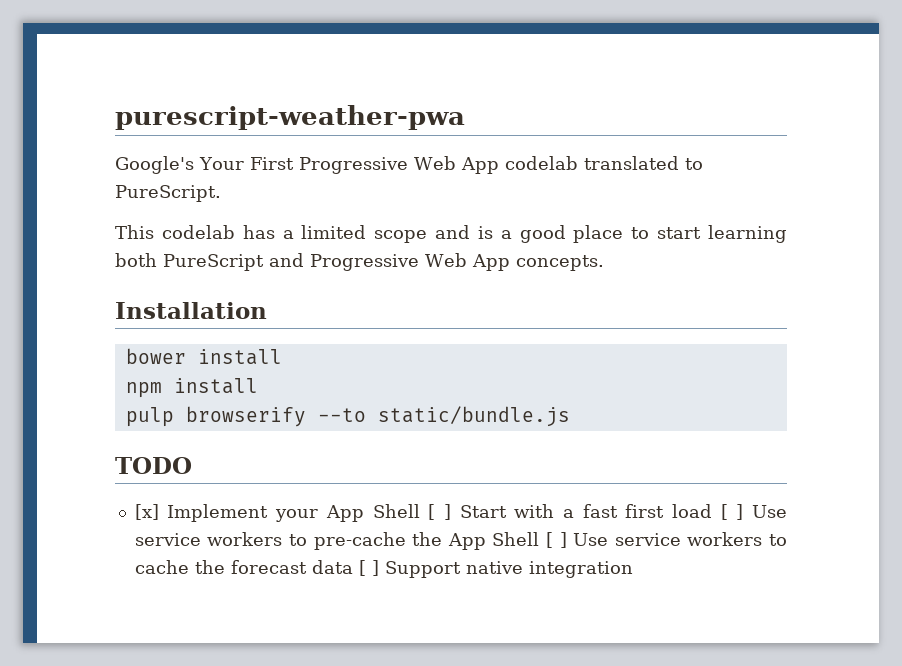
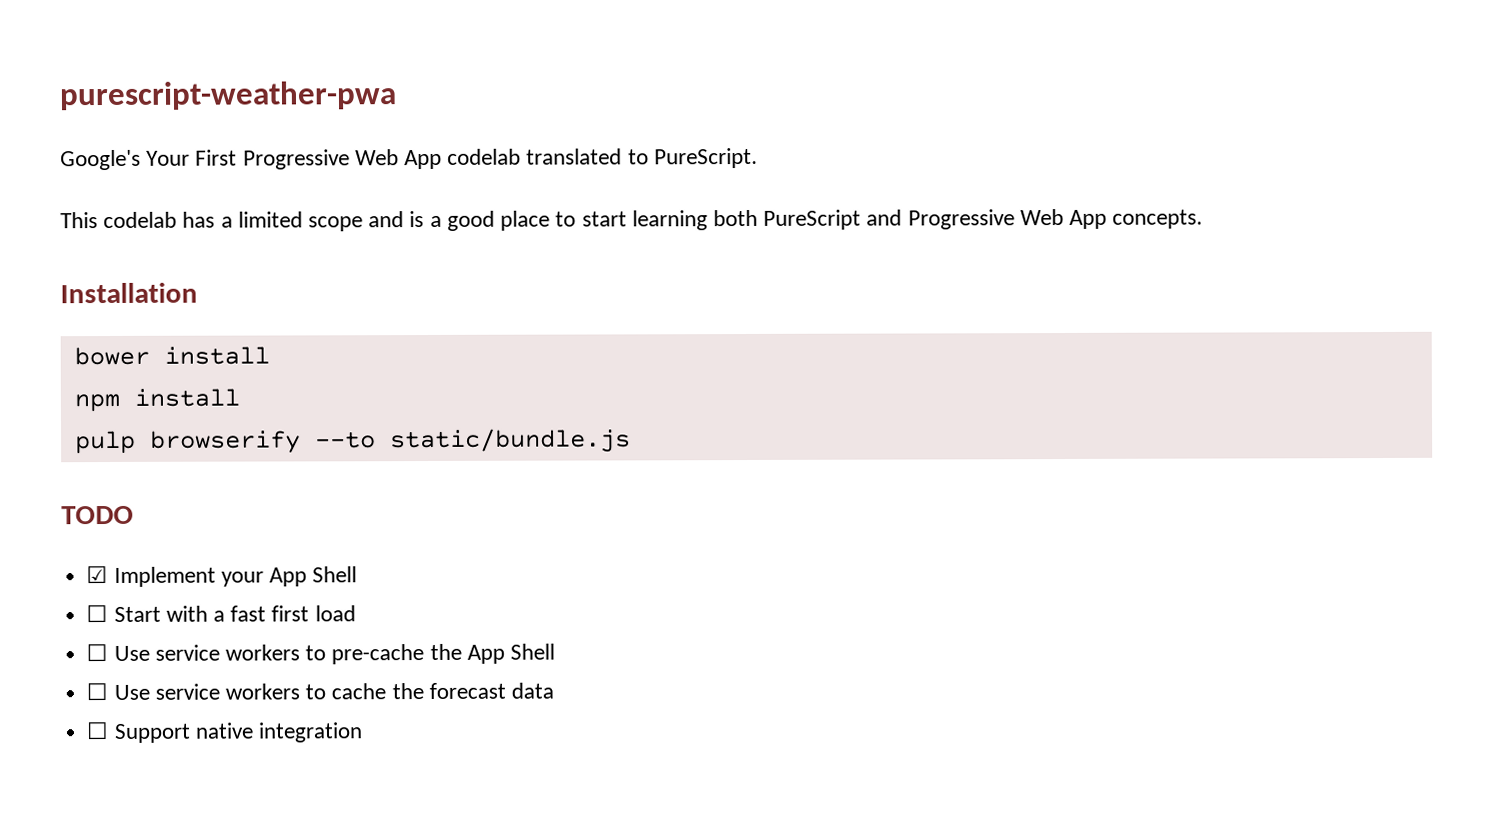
- [x] Implement your App Shell [ ] Start with a fast first load [ ] Use service workers to pre-cache the App Shell [ ] Use service workers to cache the forecast data [ ] Support native integration
+ ☑ Implement your App Shell
+ ☐ Start with a fast first load
+ ☐ Use service workers to pre-cache the App Shell
+ ☐ Use service workers to cache the forecast data
+ ☐ Support native integration

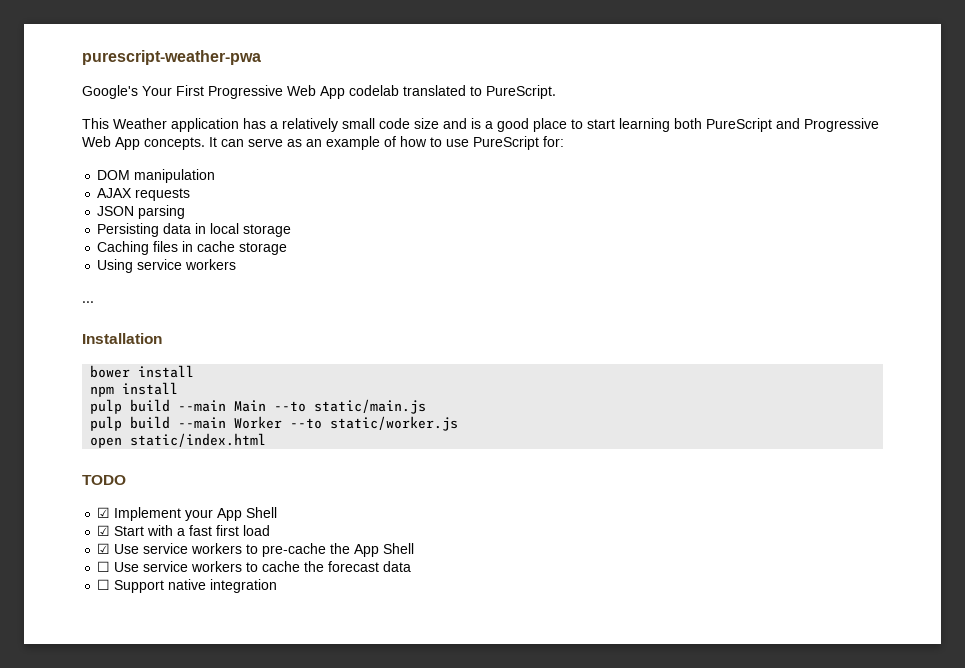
- This codelab has a limited scope and is a good place to start learning both PureScript and Progressive Web App concepts.
+ This Weather application has a relatively small code size and is a good place to start learning both PureScript and Progressive Web App concepts. It can serve as an example of how to use PureScript for:
+ DOM manipulation
+ AJAX requests
+ JSON parsing
+ Persisting data in local storage
+ Caching files in cache storage
+ Using service workers
+ ...
- pulp browserify --to static/bundle.js
+ pulp build --main Main --to static/main.js
+ pulp build --main Worker --to static/worker.js
+ open static/index.html
- ☐ Start with a fast first load
+ ☑ Start with a fast first load
- ☐ Use service workers to pre-cache the App Shell
+ ☑ Use service workers to pre-cache the App Shell

